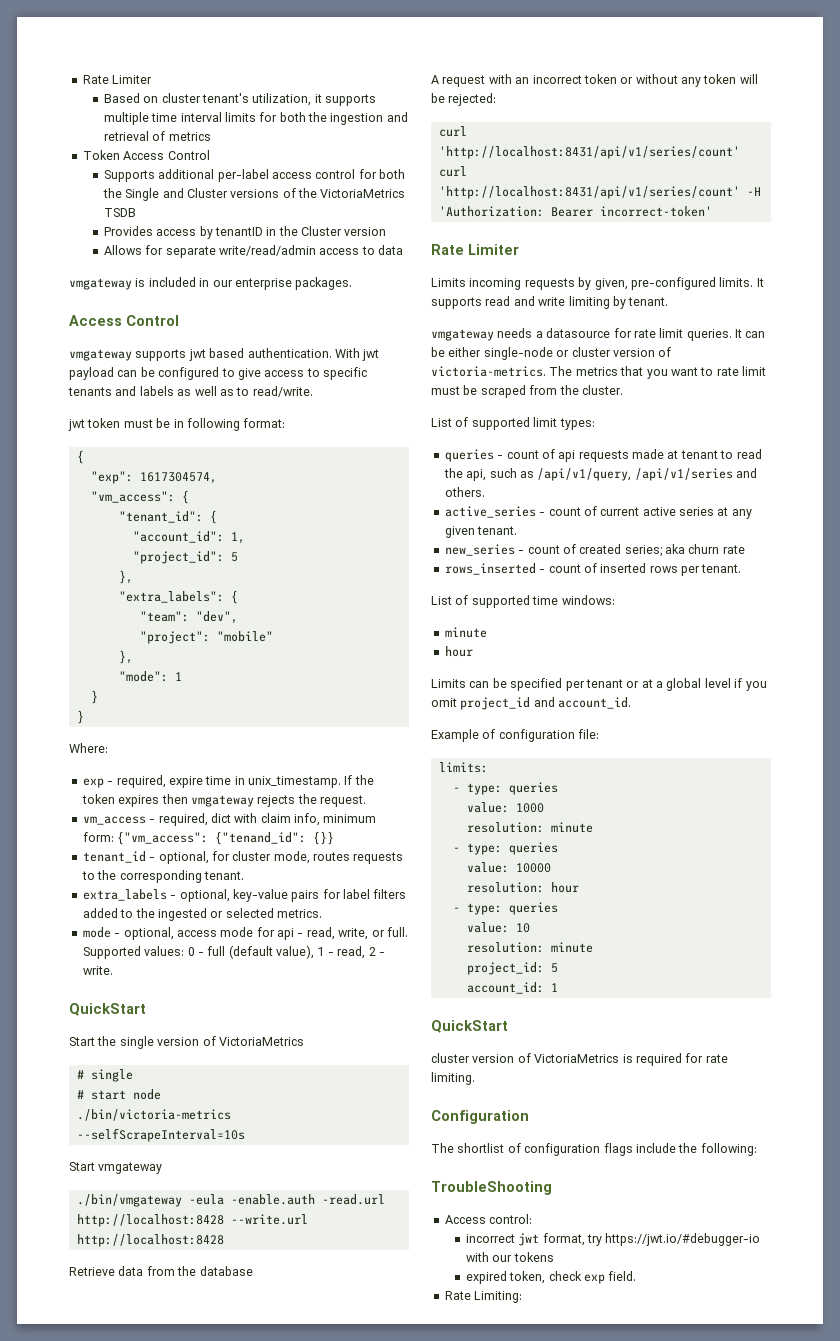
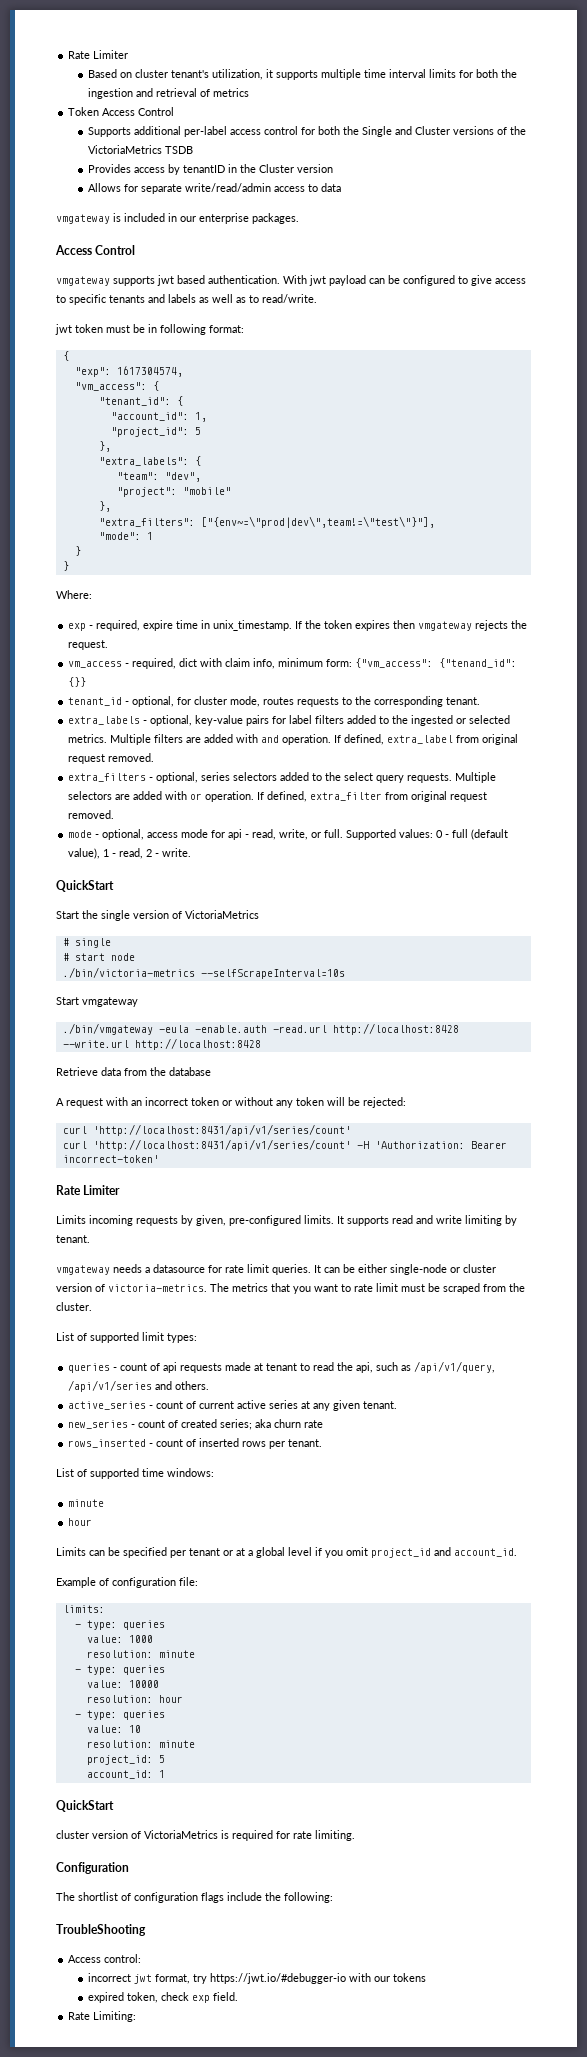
+ "extra_filters": ["{env~=\"prod|dev\",team!=\"test\"}"],
+ Multiple filters are added with and operation. If defined, extra_label from original request removed.
+ extra_filters - optional, series selectors added to the select query requests. Multiple selectors are added with or operation. If defined, extra_filter from original request removed.

